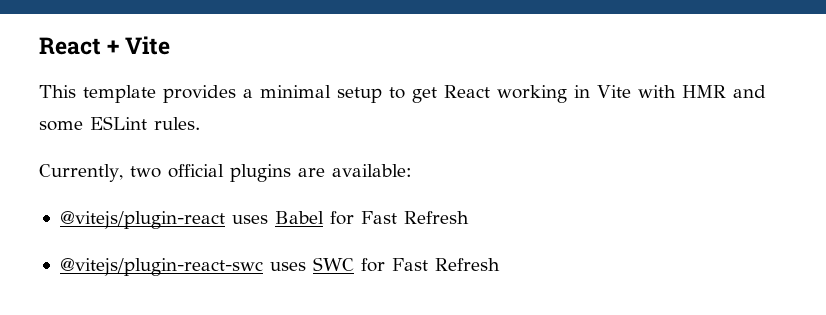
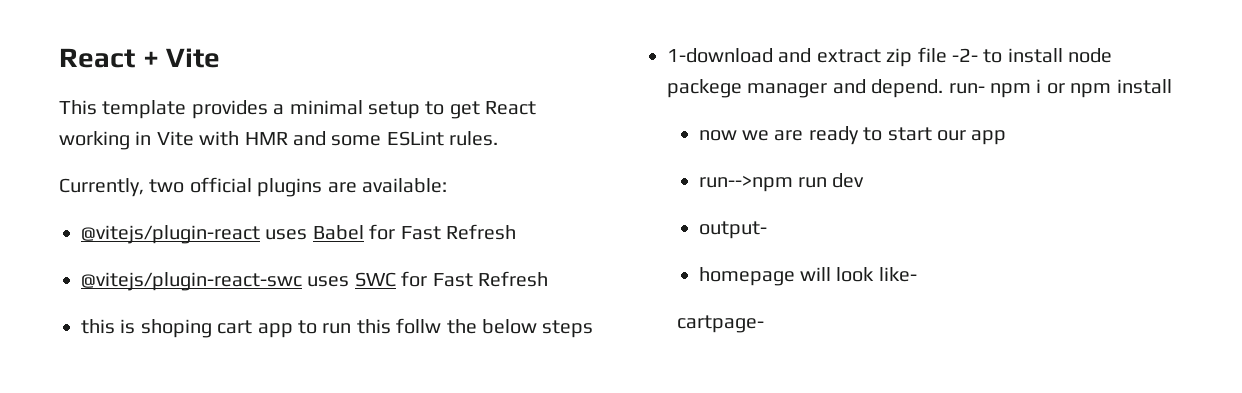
+ this is shoping cart app to run this follw the below steps
+ 1-download and extract zip file -2- to install node packege manager and depend. run- npm i or npm install
+ now we are ready to start our app
+ run-->npm run dev
+ output-
+ homepage will look like-
+ cartpage-

